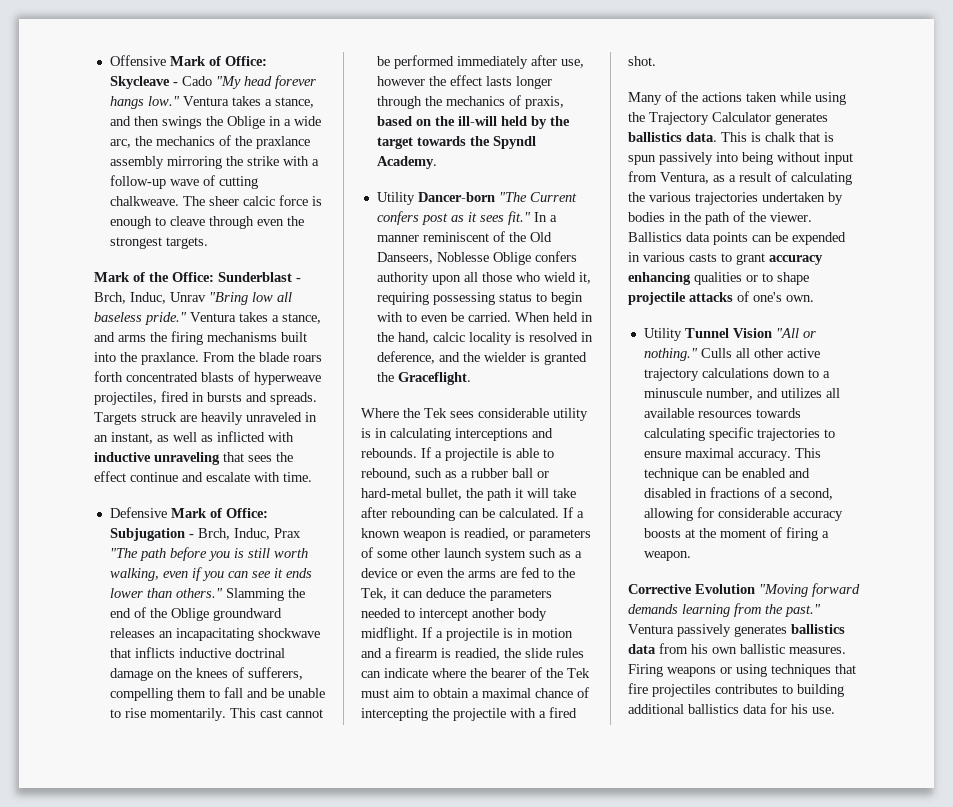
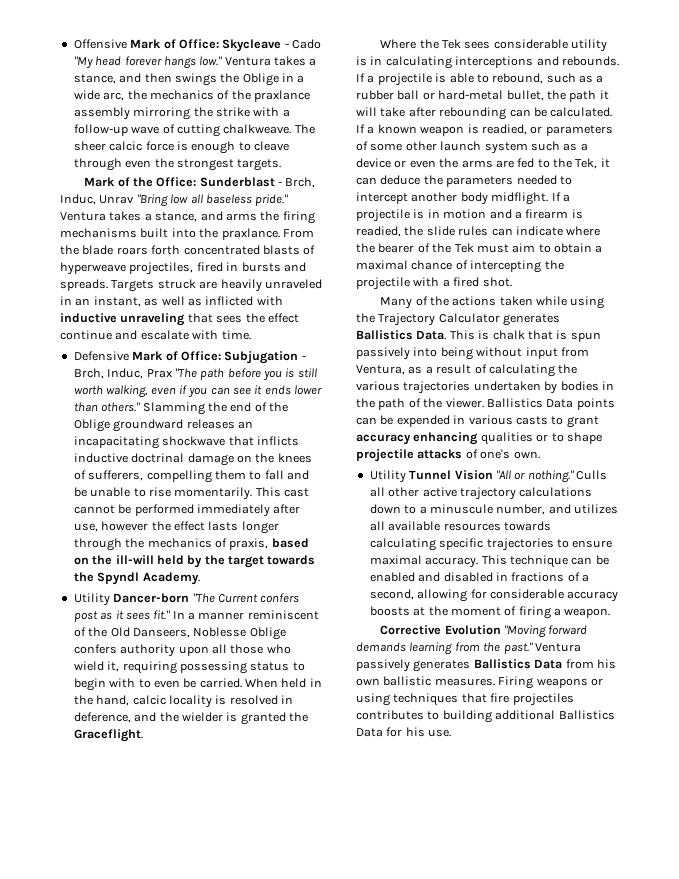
- Many of the actions taken while using the Trajectory Calculator generates ballistics data.
+ Many of the actions taken while using the Trajectory Calculator generates Ballistics Data.
- Ballistics data points can be expended in various casts to grant accuracy enhancing qualities or to shape projectile attacks of one's own.
+ Ballistics Data points can be expended in various casts to grant accuracy enhancing qualities or to shape projectile attacks of one's own.
- Ventura passively generates ballistics data from his own ballistic measures.
+ Ventura passively generates Ballistics Data from his own ballistic measures.
- Firing weapons or using techniques that fire projectiles contributes to building additional ballistics data for his use.
+ Firing weapons or using techniques that fire projectiles contributes to building additional Ballistics Data for his use.

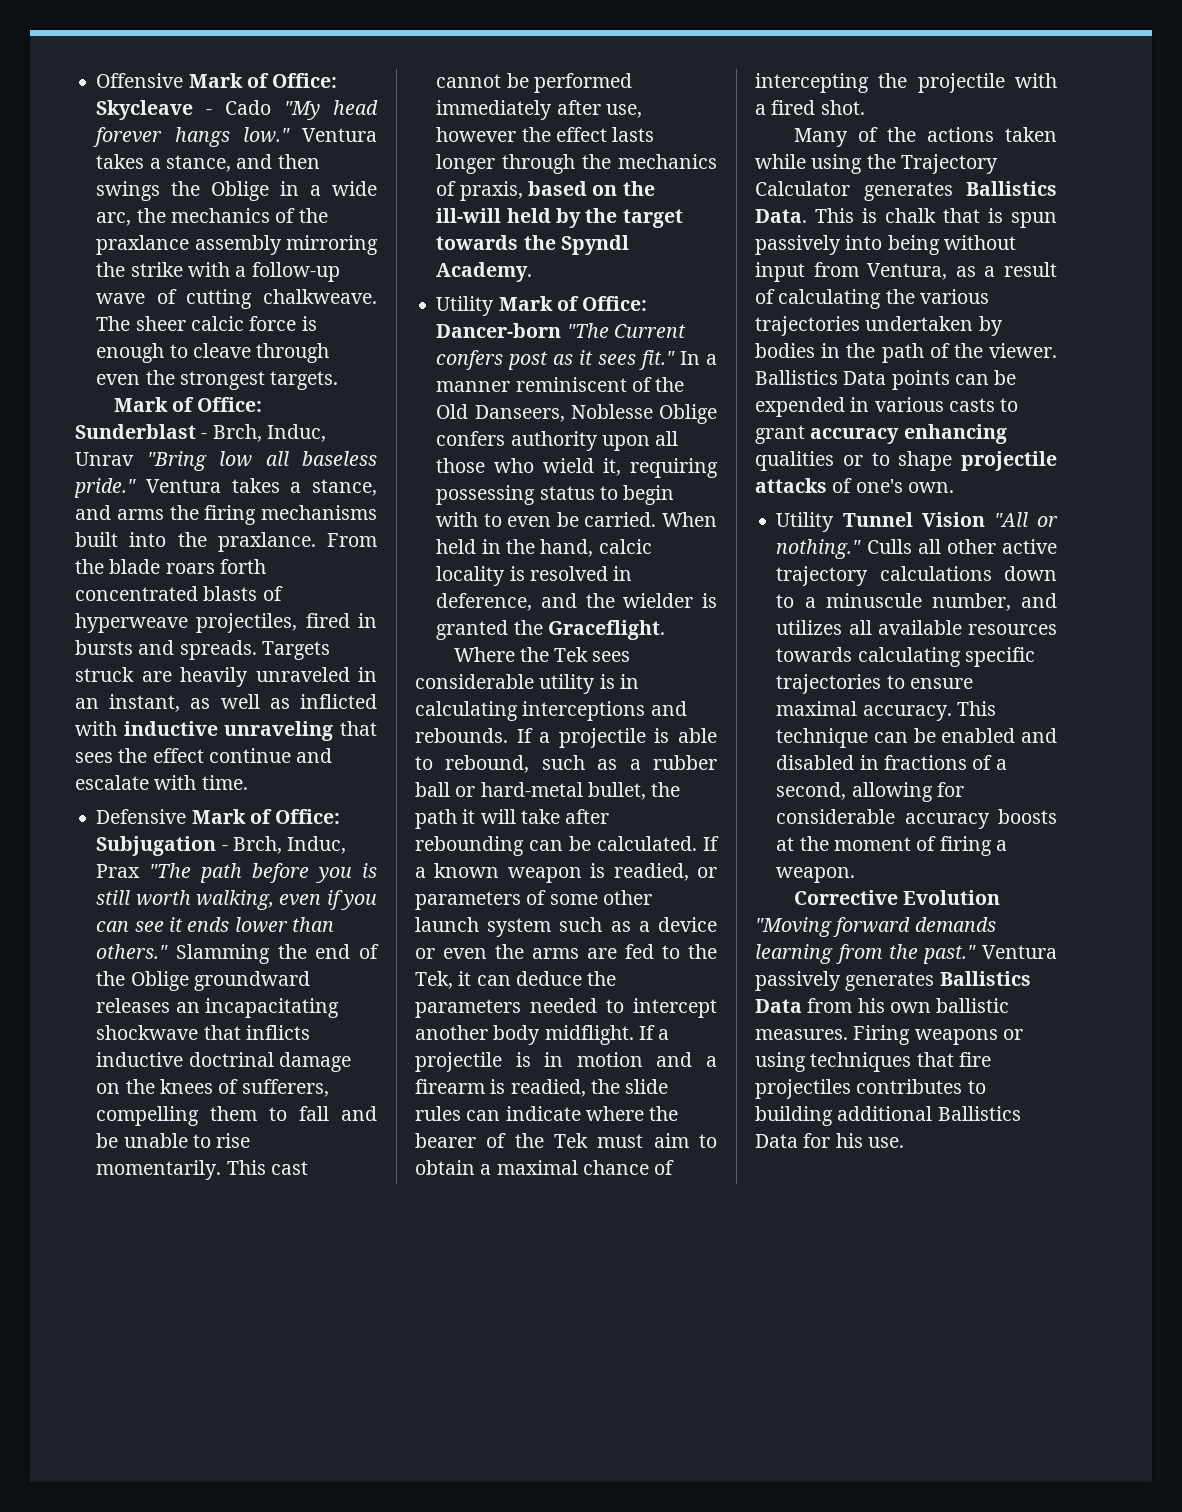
- Mark of the Office: Sunderblast - Brch, Induc, Unrav "Bring low all baseless pride."
+ Mark of Office: Sunderblast - Brch, Induc, Unrav "Bring low all baseless pride."
- Utility Dancer-born "The Current confers post as it sees fit."
+ Utility Mark of Office: Dancer-born "The Current confers post as it sees fit."

